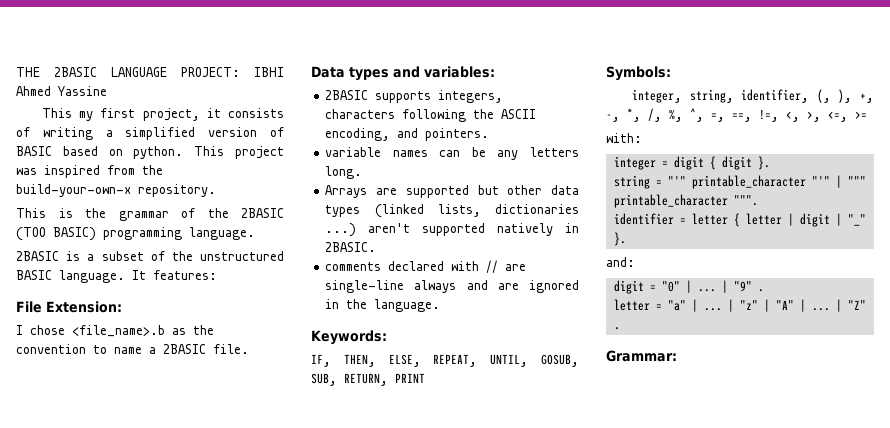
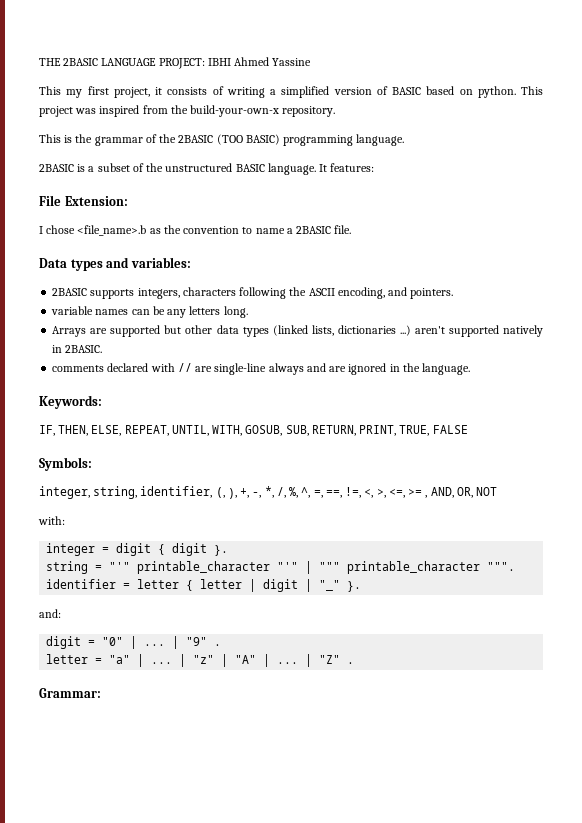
- IF, THEN, ELSE, REPEAT, UNTIL, GOSUB, SUB, RETURN, PRINT
+ IF, THEN, ELSE, REPEAT, UNTIL, WITH, GOSUB, SUB, RETURN, PRINT, TRUE, FALSE
- integer, string, identifier, (, ), +, -, *, /, %, ^, =, ==, !=, <, >, <=, >=
+ integer, string, identifier, (, ), +, -, *, /, %, ^, =, ==, !=, <, >, <=, >= , AND, OR, NOT

